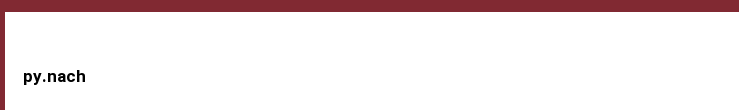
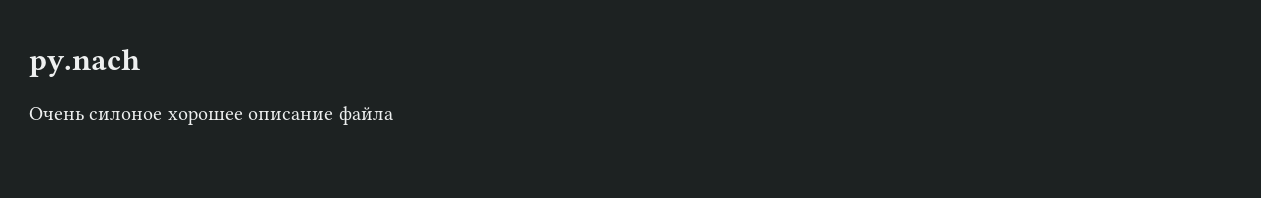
+ Очень силоное хорошее описание файла

